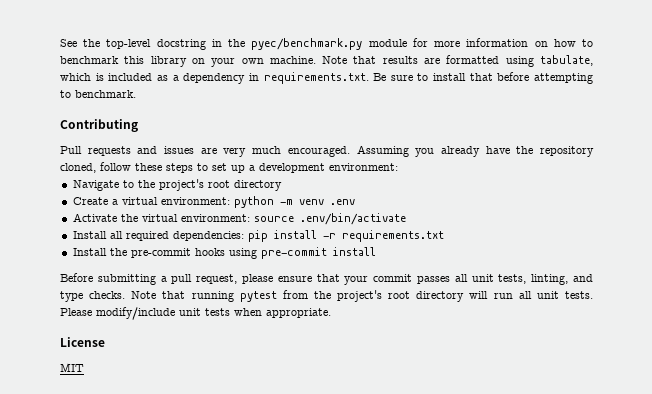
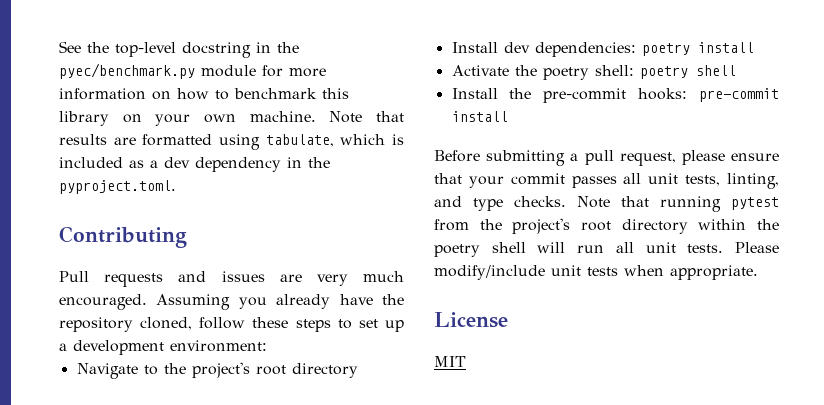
- Note that results are formatted using tabulate, which is included as a dependency in requirements.txt. Be sure to install that before attempting to benchmark.
+ Note that results are formatted using tabulate, which is included as a dev dependency in the pyproject.toml.
- Create a virtual environment: python -m venv .env
- Activate the virtual environment: source .env/bin/activate
- Install all required dependencies: pip install -r requirements.txt
+ Install dev dependencies: poetry install
+ Activate the poetry shell: poetry shell
- Install the pre-commit hooks using pre-commit install
+ Install the pre-commit hooks: pre-commit install
- Note that running pytest from the project's root directory will run all unit tests.
+ Note that running pytest from the project's root directory within the poetry shell will run all unit tests.

